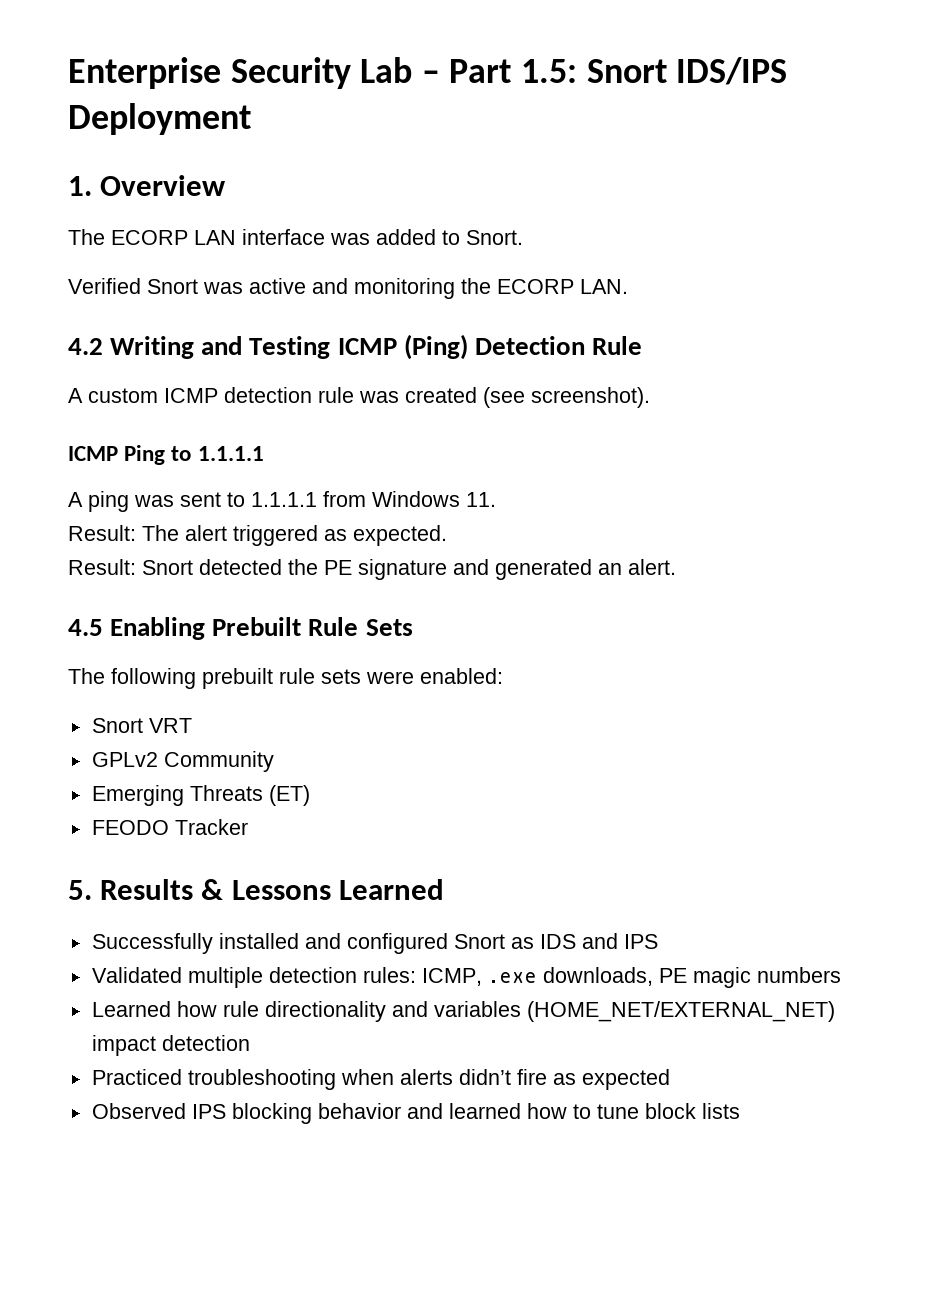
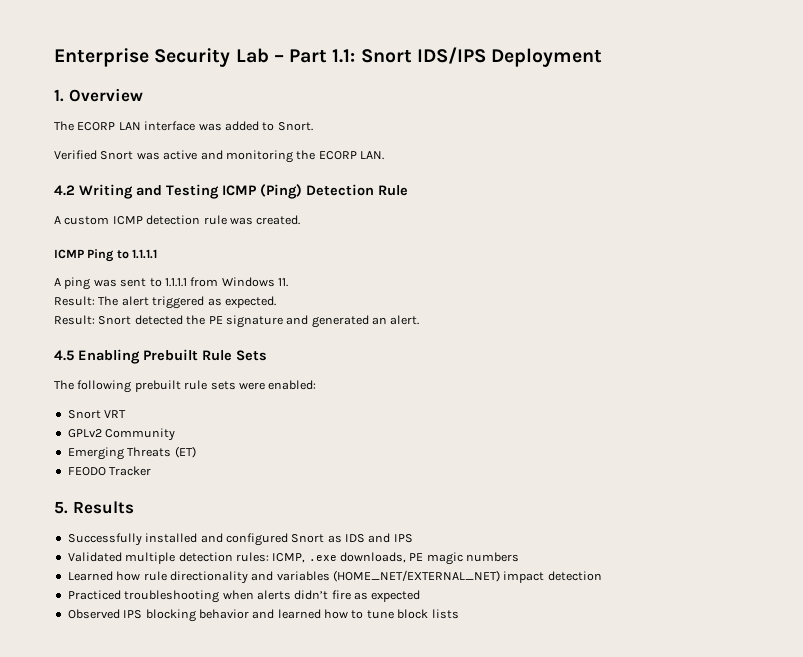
- Enterprise Security Lab – Part 1.5: Snort IDS/IPS Deployment
+ Enterprise Security Lab – Part 1.1: Snort IDS/IPS Deployment
- A custom ICMP detection rule was created (see screenshot).
+ A custom ICMP detection rule was created.
- 5. Results & Lessons Learned
+ 5. Results

